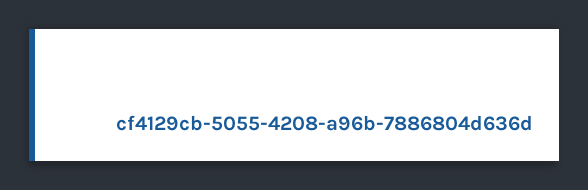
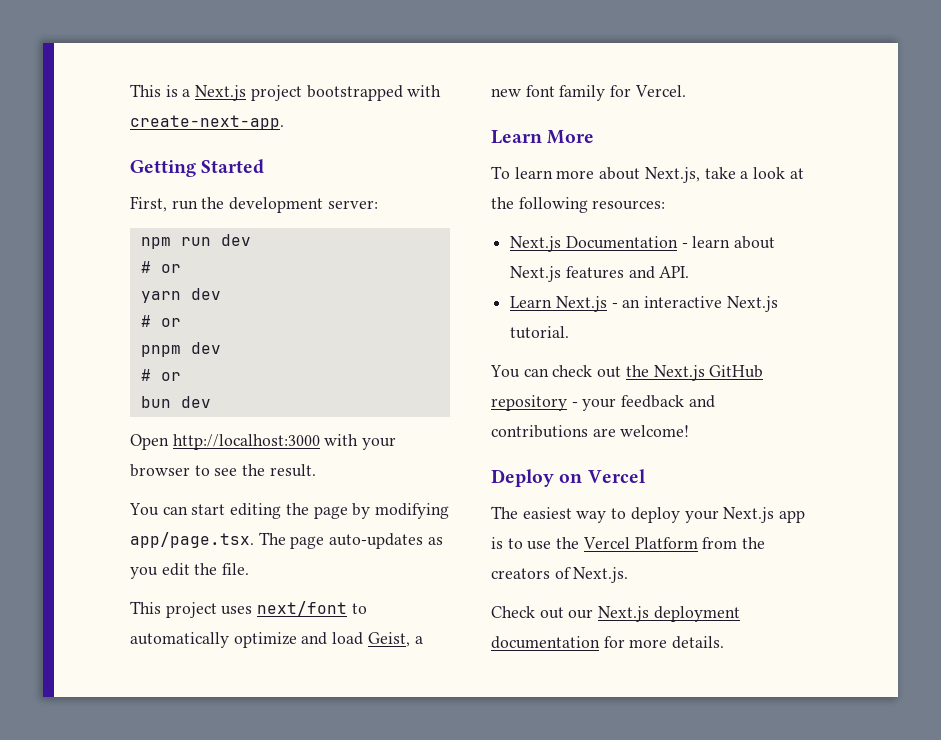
- cf4129cb-5055-4208-a96b-7886804d636d
+ This is a Next.js project bootstrapped with create-next-app.
+ Getting Started
+ First, run the development server:
+ npm run dev
+ # or
+ yarn dev
+ # or
+ pnpm dev
+ # or
+ bun dev
+ Open http://localhost:3000 with your browser to see the result.
+ You can start editing the page by modifying app/page.tsx. The page auto-updates as you edit the file.
+ This project uses next/font to automatically optimize and load Geist, a new font family for Vercel.
+ Learn More
+ To learn more about Next.js, take a look at the following resources:
+ Next.js Documentation - learn about Next.js features and API.
+ Learn Next.js - an interactive Next.js tutorial.
+ You can check out the Next.js GitHub repository - your feedback and contributions are welcome!
+ Deploy on Vercel
+ The easiest way to deploy your Next.js app is to use the Vercel Platform from the creators of Next.js.
+ Check out our Next.js deployment documentation for more details.

